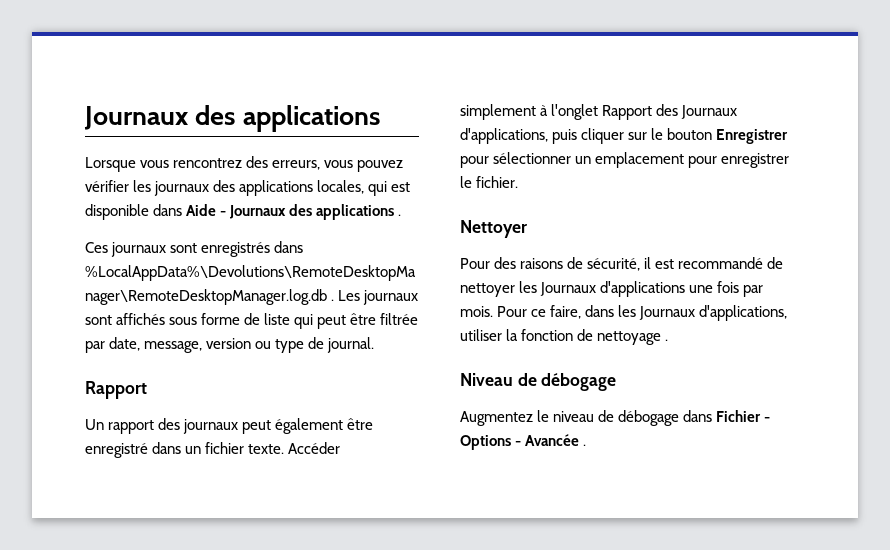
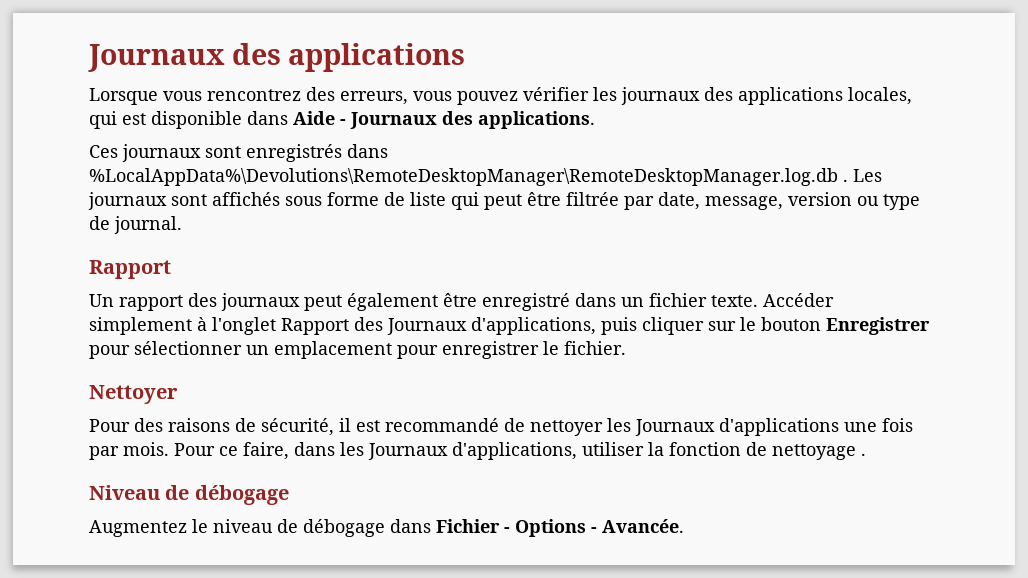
- Lorsque vous rencontrez des erreurs, vous pouvez vérifier les journaux des applications locales, qui est disponible dans Aide - Journaux des applications .
+ Lorsque vous rencontrez des erreurs, vous pouvez vérifier les journaux des applications locales, qui est disponible dans Aide - Journaux des applications.
- Augmentez le niveau de débogage dans Fichier - Options - Avancée .
+ Augmentez le niveau de débogage dans Fichier - Options - Avancée.

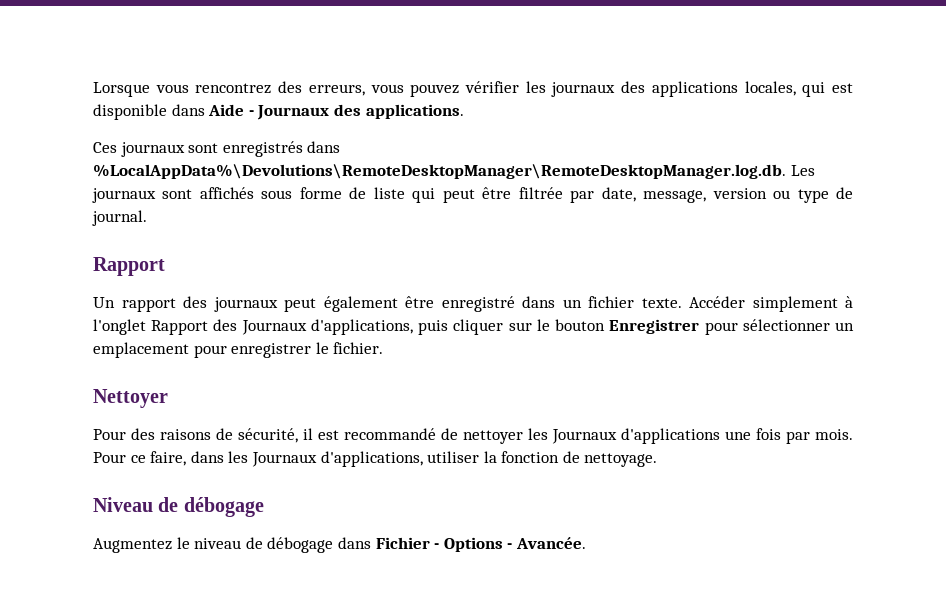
- Journaux des applications
- Ces journaux sont enregistrés dans %LocalAppData%\Devolutions\RemoteDesktopManager\RemoteDesktopManager.log.db . Les journaux sont affichés sous forme de liste qui peut être filtrée par date, message, version ou type de journal.
+ Ces journaux sont enregistrés dans %LocalAppData%\Devolutions\RemoteDesktopManager\RemoteDesktopManager.log.db. Les journaux sont affichés sous forme de liste qui peut être filtrée par date, message, version ou type de journal.
- Pour ce faire, dans les Journaux d'applications, utiliser la fonction de nettoyage .
+ Pour ce faire, dans les Journaux d'applications, utiliser la fonction de nettoyage.

